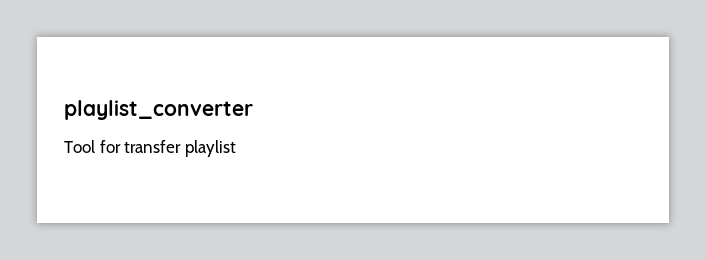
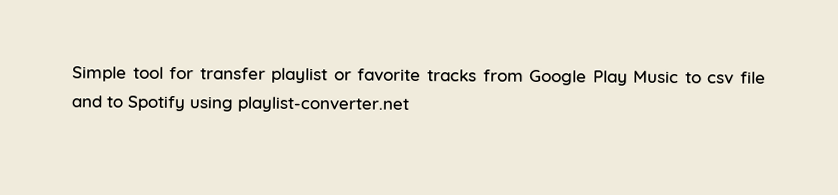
- playlist_converter
- Tool for transfer playlist
+ Simple tool for transfer playlist or favorite tracks from Google Play Music to csv file and to Spotify using playlist-converter.net

